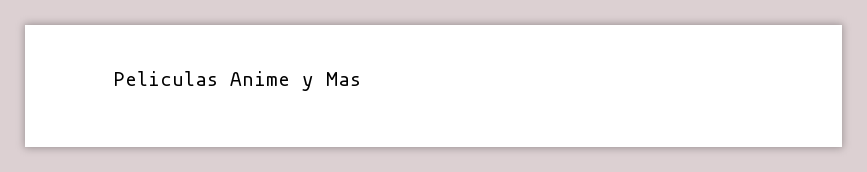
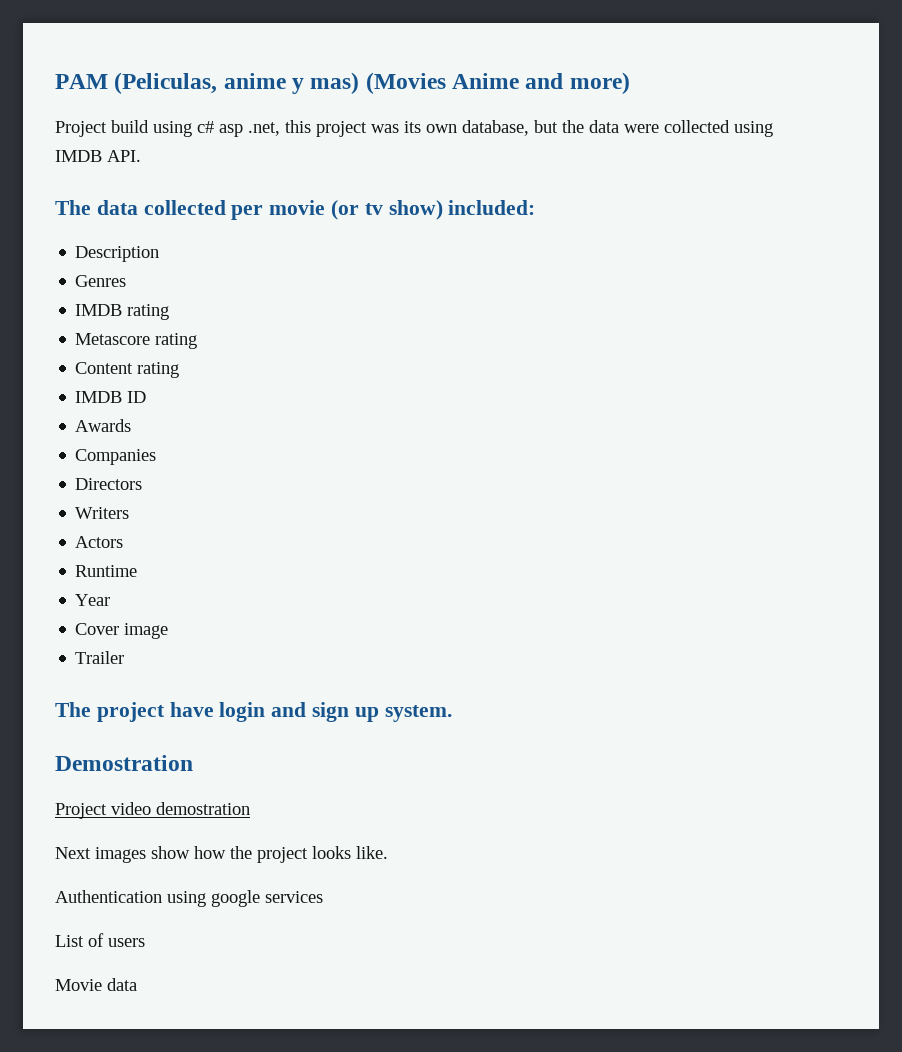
- Peliculas Anime y Mas
+ PAM (Peliculas, anime y mas) (Movies Anime and more)
+ Project build using c# asp .net, this project was its own database, but the data were collected using IMDB API.
+ The data collected per movie (or tv show) included:
+ Description
+ Genres
+ IMDB rating
+ Metascore rating
+ Content rating
+ IMDB ID
+ Awards
+ Companies
+ Directors
+ Writers
+ Actors
+ Runtime
+ Year
+ Cover image
+ Trailer
+ The project have login and sign up system.
+ Demostration
+ Project video demostration
+ Next images show how the project looks like.
+ Authentication using google services
+ List of users
+ Movie data

